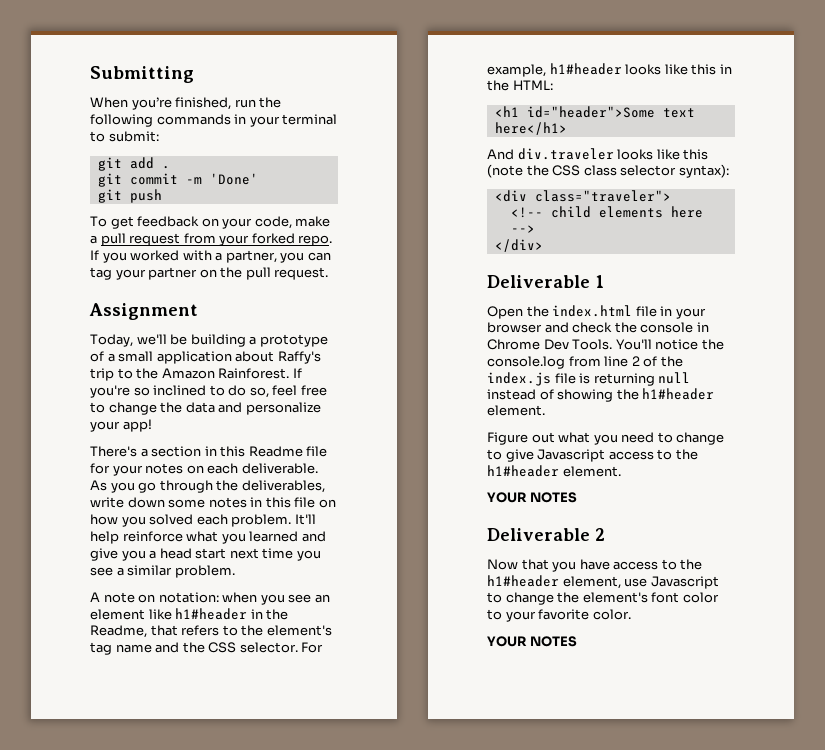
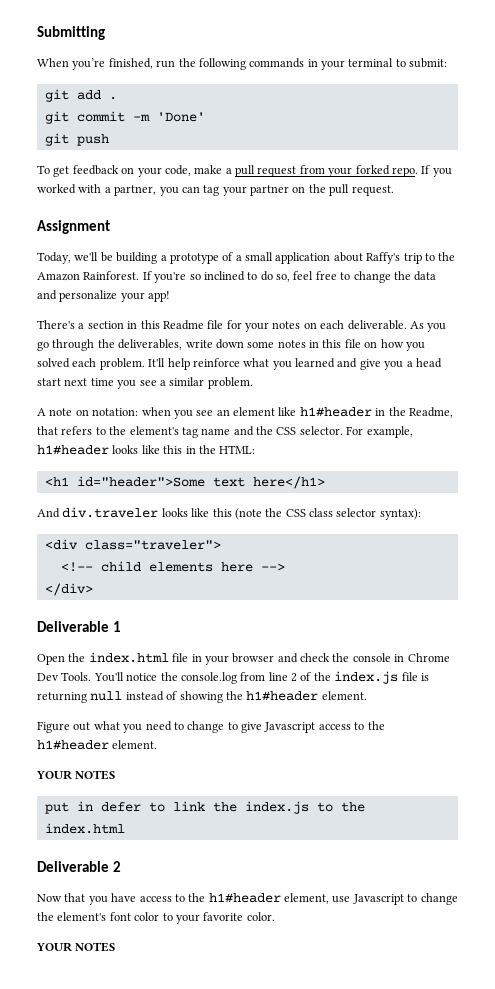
+ put in defer to link the index.js to the index.html

